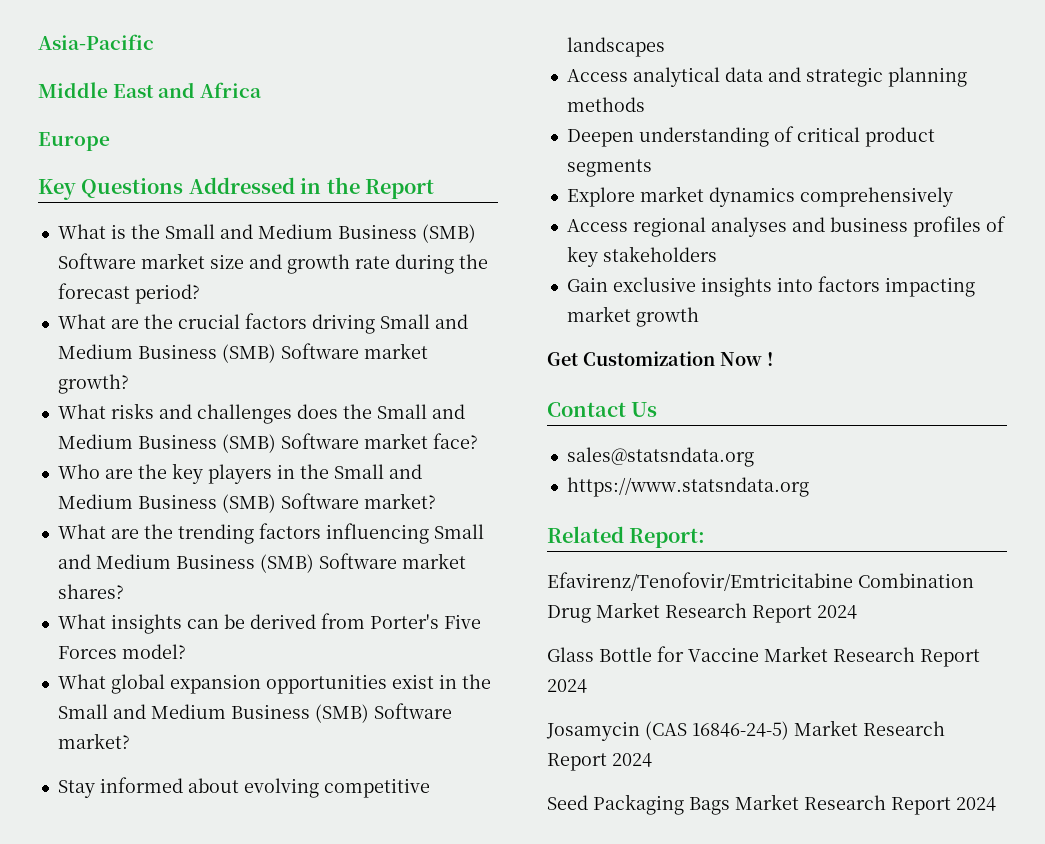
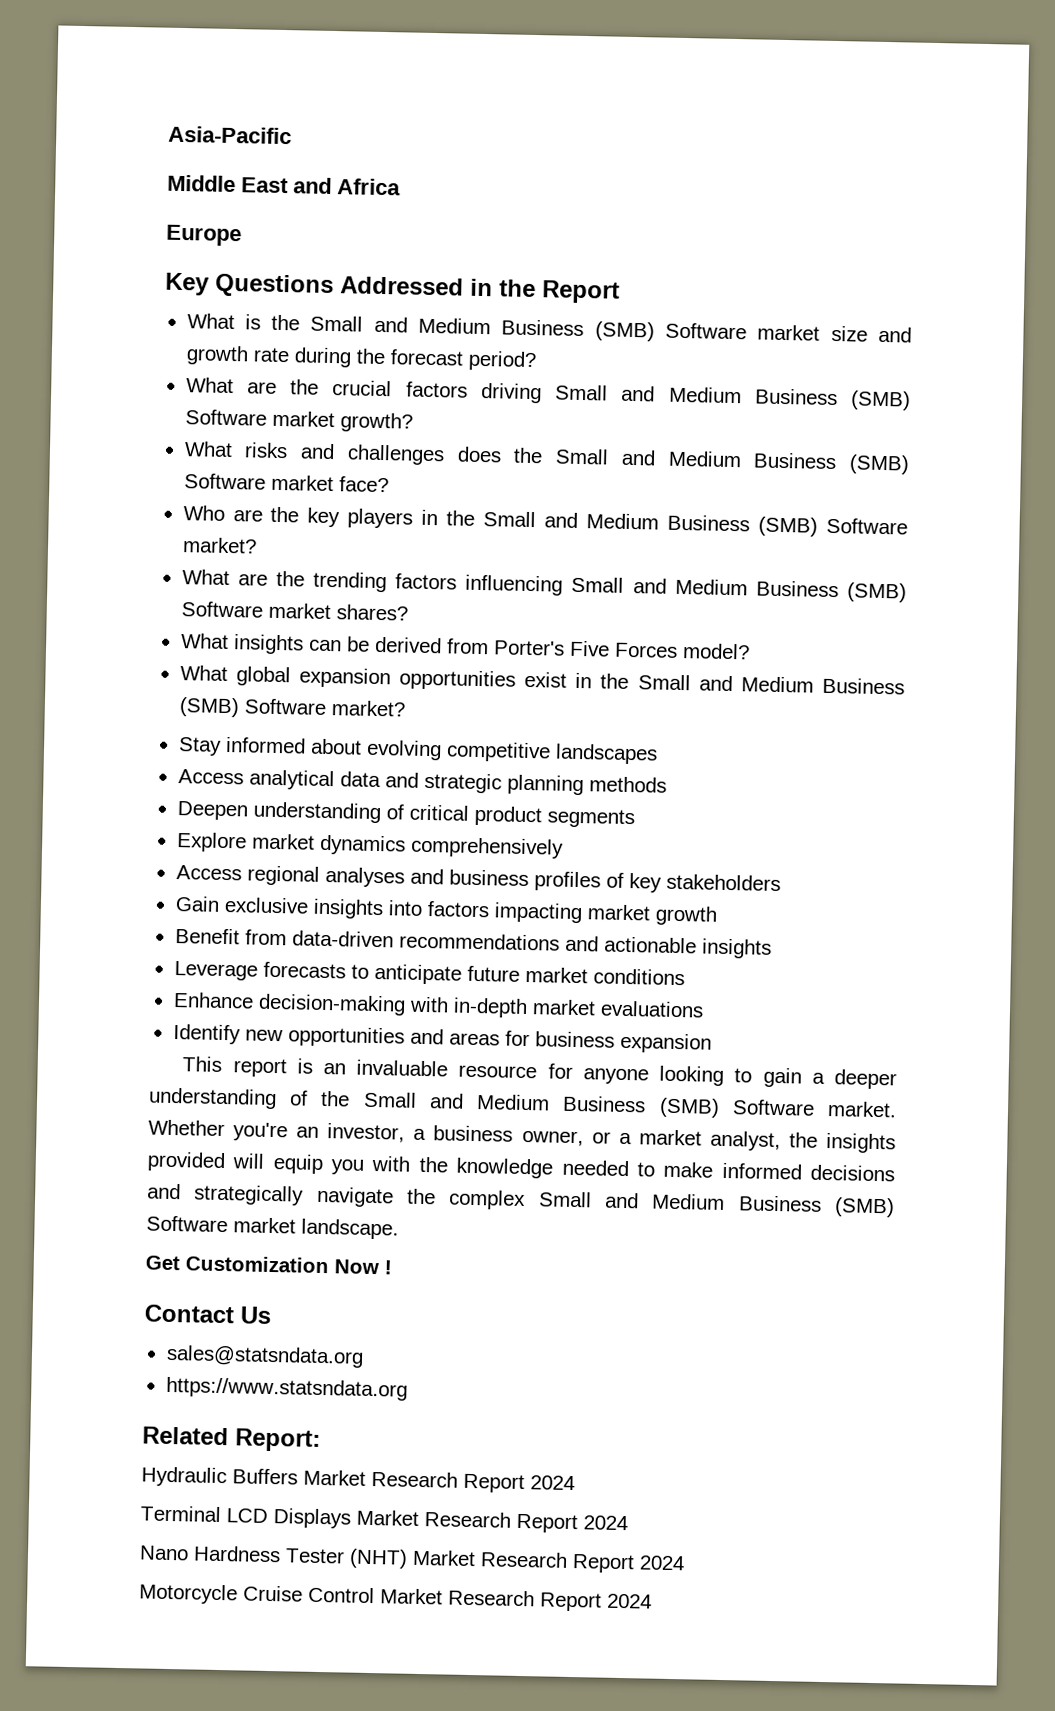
+ Benefit from data-driven recommendations and actionable insights
+ Leverage forecasts to anticipate future market conditions
+ Enhance decision-making with in-depth market evaluations
+ Identify new opportunities and areas for business expansion
+ This report is an invaluable resource for anyone looking to gain a deeper understanding of the Small and Medium Business (SMB) Software market. Whether you're an investor, a business owner, or a market analyst, the insights provided will equip you with the knowledge needed to make informed decisions and strategically navigate the complex Small and Medium Business (SMB) Software market landscape.
- Efavirenz/Tenofovir/Emtricitabine Combination Drug Market Research Report 2024
- Glass Bottle for Vaccine Market Research Report 2024
- Josamycin (CAS 16846-24-5) Market Research Report 2024
- Seed Packaging Bags Market Research Report 2024
+ Hydraulic Buffers Market Research Report 2024
+ Terminal LCD Displays Market Research Report 2024
+ Nano Hardness Tester (NHT) Market Research Report 2024
+ Motorcycle Cruise Control Market Research Report 2024

